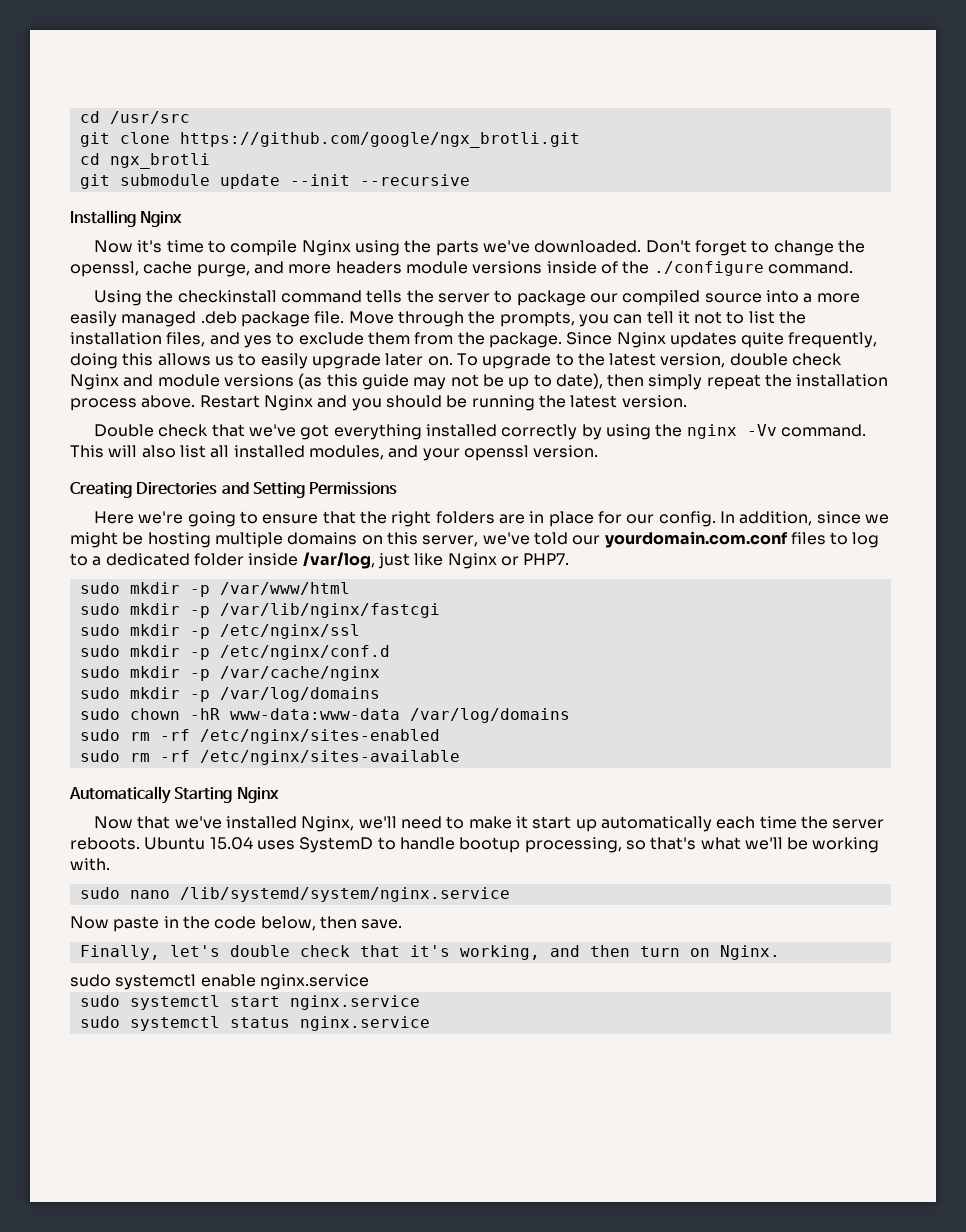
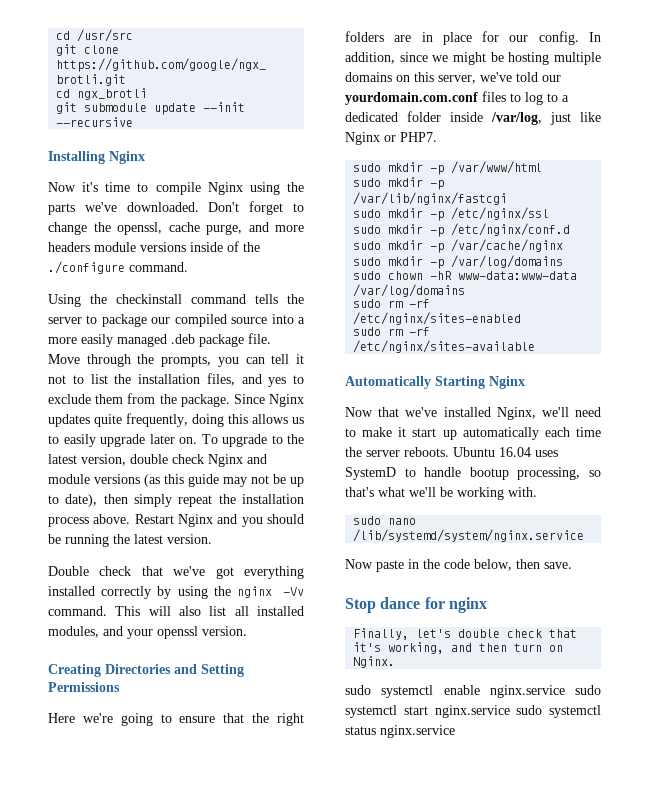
- Ubuntu 15.04 uses SystemD to handle bootup processing, so that's what we'll be working with.
+ Ubuntu 16.04 uses SystemD to handle bootup processing, so that's what we'll be working with.
+ Stop dance for nginx
- sudo systemctl enable nginx.service
- sudo systemctl start nginx.service
- sudo systemctl status nginx.service
+ sudo systemctl enable nginx.service sudo systemctl start nginx.service sudo systemctl status nginx.service

